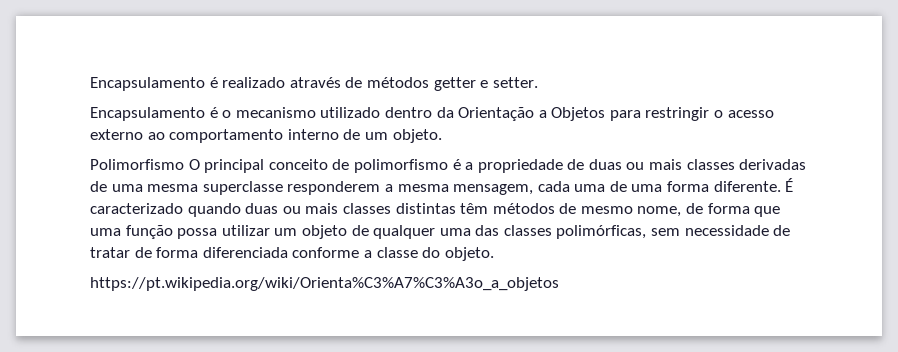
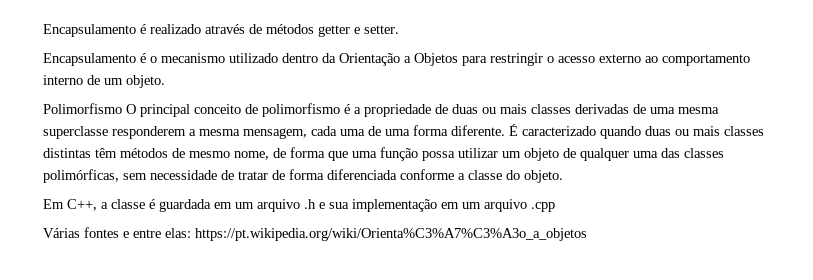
- https://pt.wikipedia.org/wiki/Orienta%C3%A7%C3%A3o_a_objetos
+ Em C++, a classe é guardada em um arquivo .h e sua implementação em um arquivo .cpp
+ Várias fontes e entre elas: https://pt.wikipedia.org/wiki/Orienta%C3%A7%C3%A3o_a_objetos

